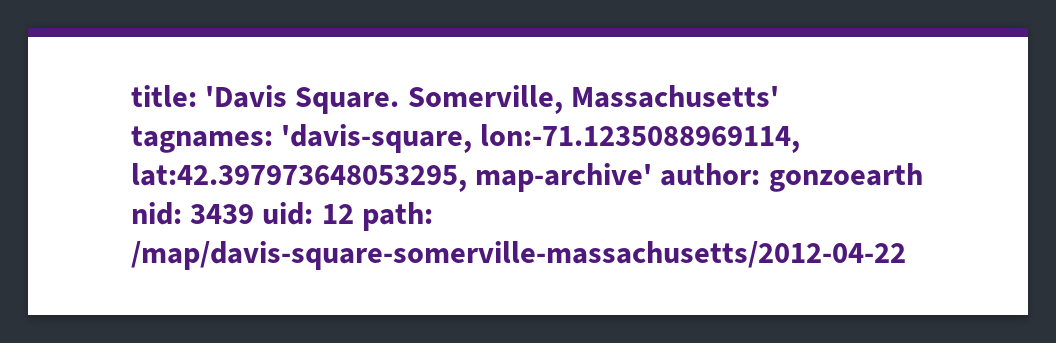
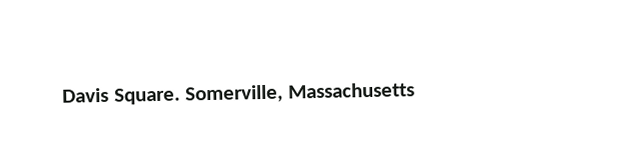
- title: 'Davis Square. Somerville, Massachusetts' tagnames: 'davis-square, lon:-71.1235088969114, lat:42.397973648053295, map-archive' author: gonzoearth nid: 3439 uid: 12 path: /map/davis-square-somerville-massachusetts/2012-04-22
+ Davis Square. Somerville, Massachusetts

